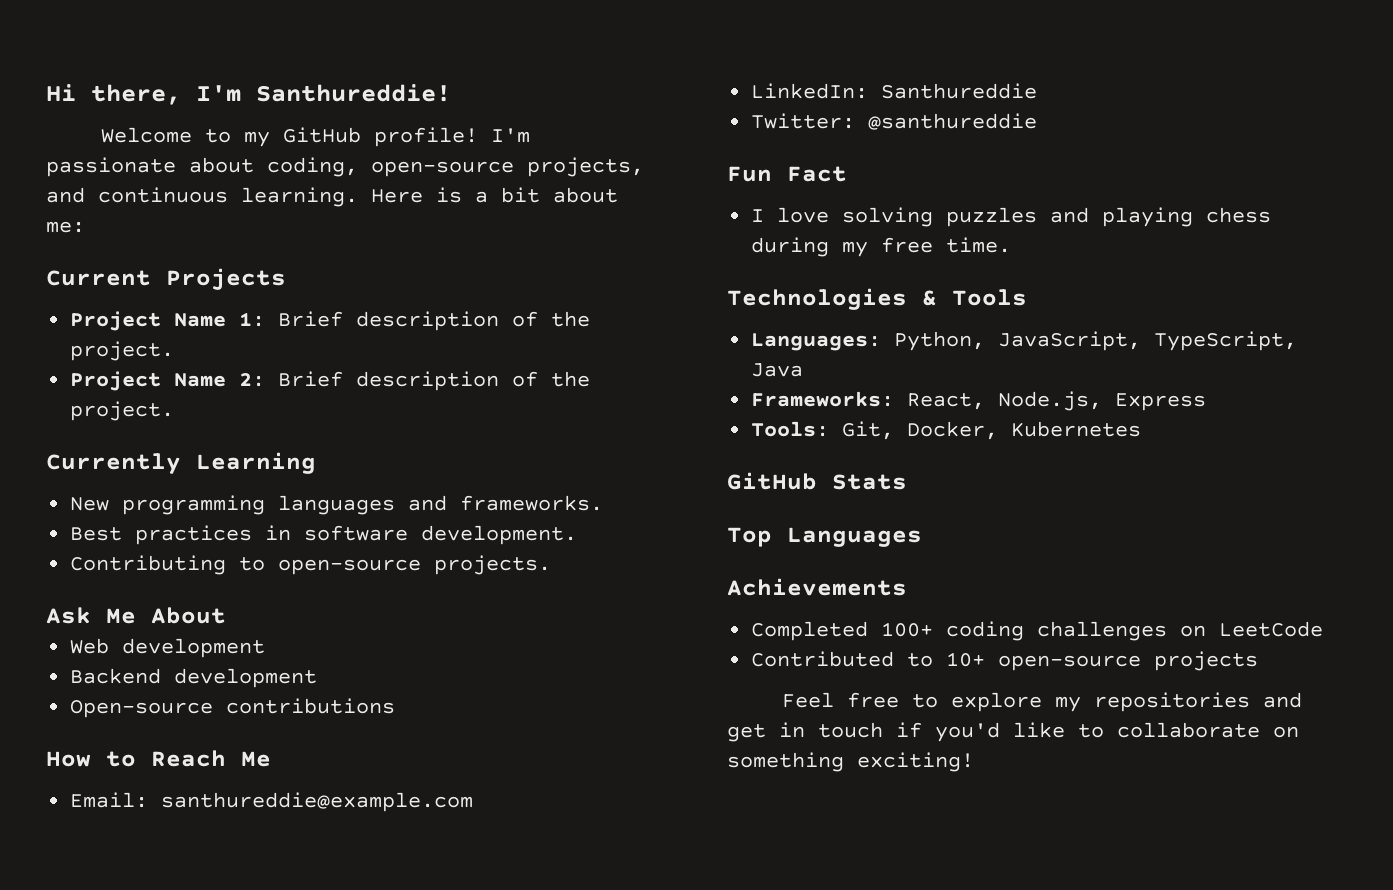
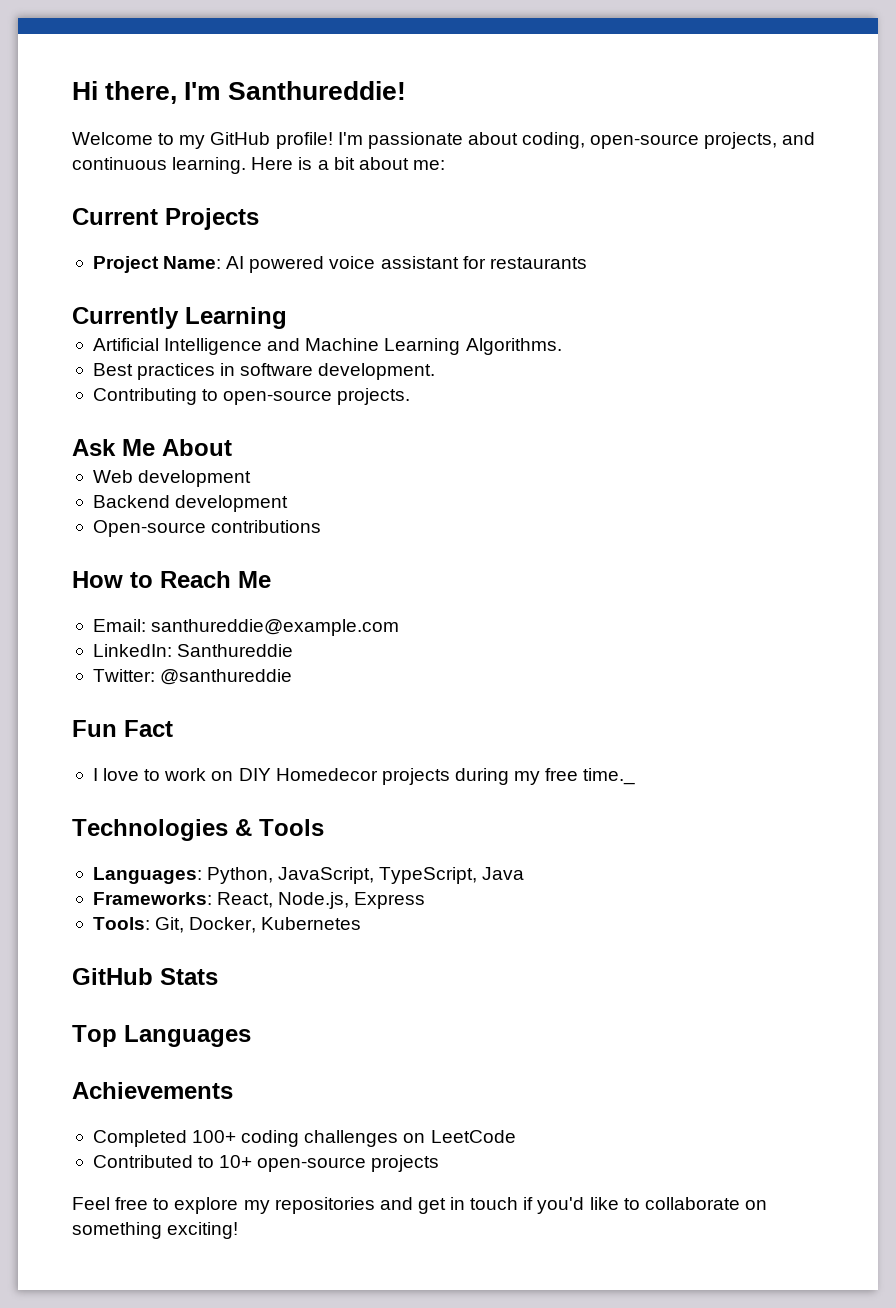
- Project Name 1: Brief description of the project.
- Project Name 2: Brief description of the project.
+ Project Name: AI powered voice assistant for restaurants
  Currently Learning
- New programming languages and frameworks.
+ Artificial Intelligence and Machine Learning Algorithms.
- I love solving puzzles and playing chess during my free time.
+ I love to work on DIY Homedecor projects during my free time._

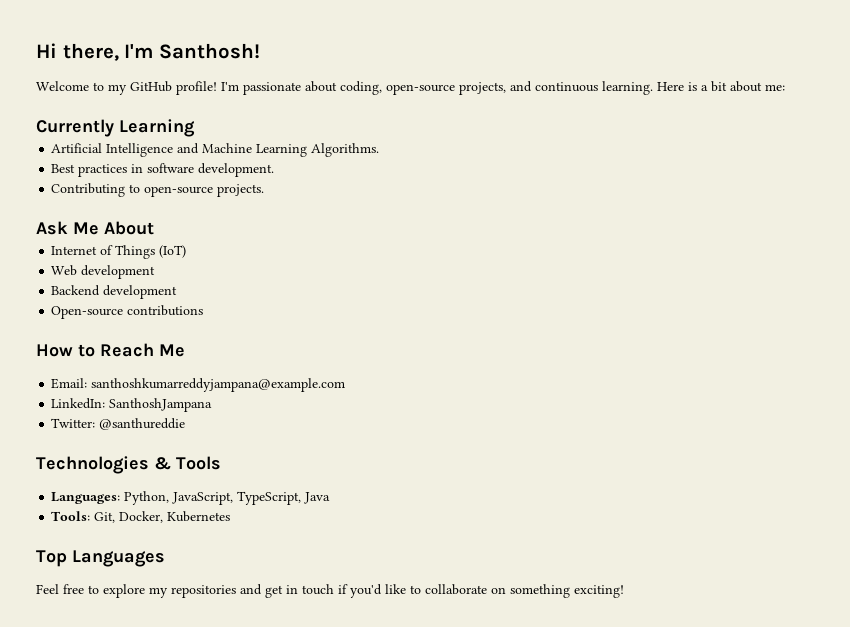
- Hi there, I'm Santhureddie!
+ Hi there, I'm Santhosh!
- Current Projects
- Project Name: AI powered voice assistant for restaurants
+ Internet of Things (IoT)
- Email: santhureddie@example.com
+ Email: santhoshkumarreddyjampana@example.com
- LinkedIn: Santhureddie
+ LinkedIn: SanthoshJampana
- Fun Fact
- I love to work on DIY Homedecor projects during my free time._
- Frameworks: React, Node.js, Express
- GitHub Stats
- Achievements
- Completed 100+ coding challenges on LeetCode
- Contributed to 10+ open-source projects

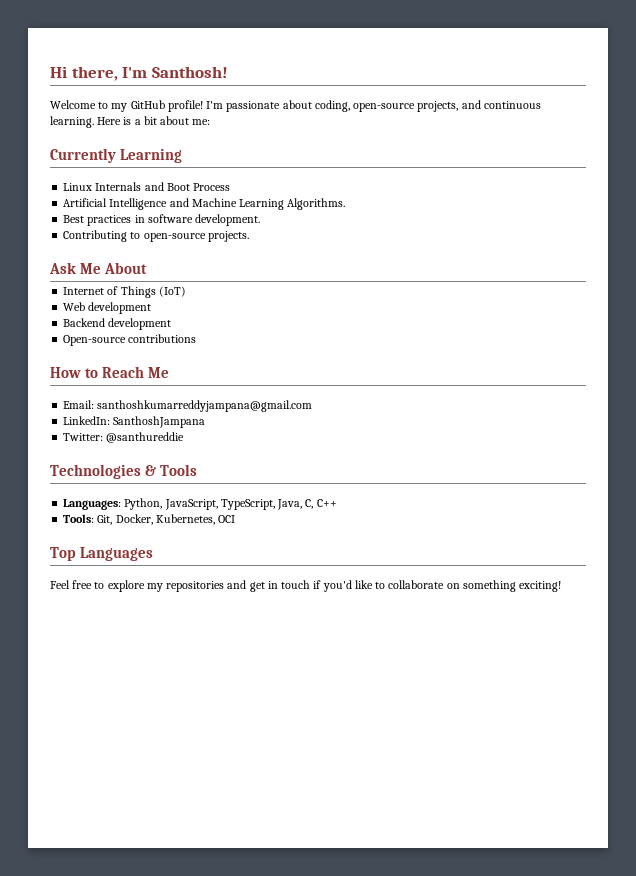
+ Linux Internals and Boot Process
- Email: santhoshkumarreddyjampana@example.com
+ Email: santhoshkumarreddyjampana@gmail.com
- Languages: Python, JavaScript, TypeScript, Java
+ Languages: Python, JavaScript, TypeScript, Java, C, C++
- Tools: Git, Docker, Kubernetes
+ Tools: Git, Docker, Kubernetes, OCI

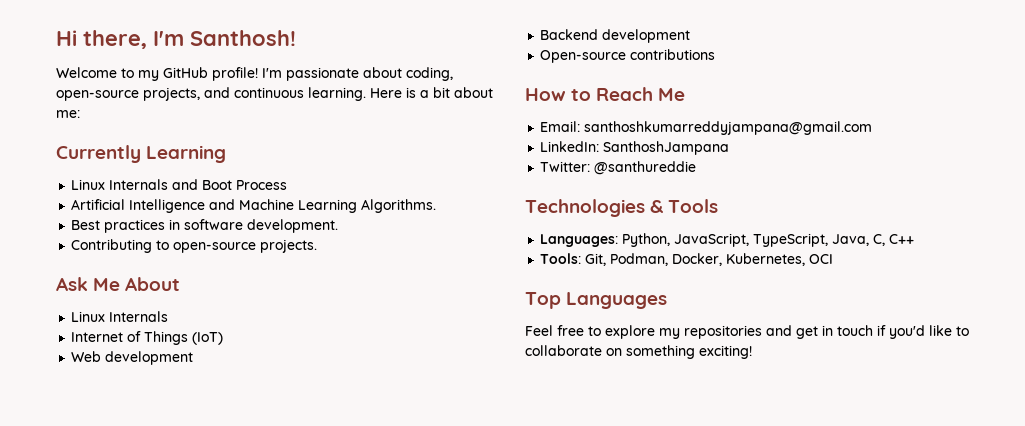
  Ask Me About
+ Linux Internals
- Tools: Git, Docker, Kubernetes, OCI
+ Tools: Git, Podman, Docker, Kubernetes, OCI

